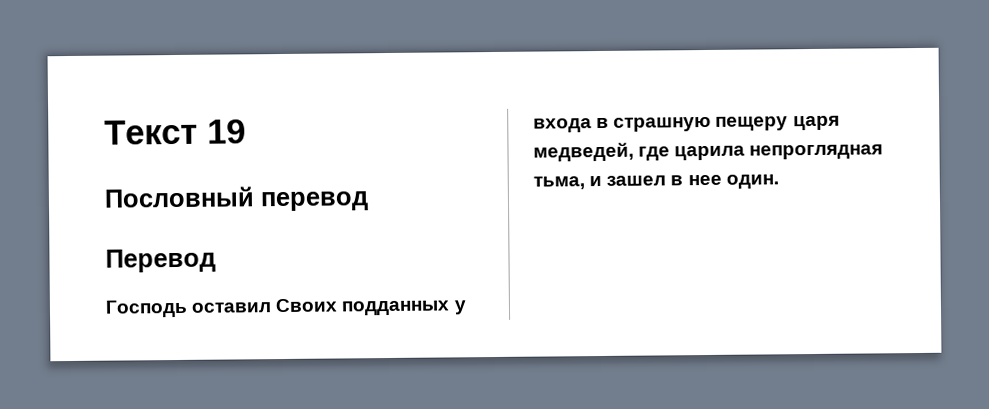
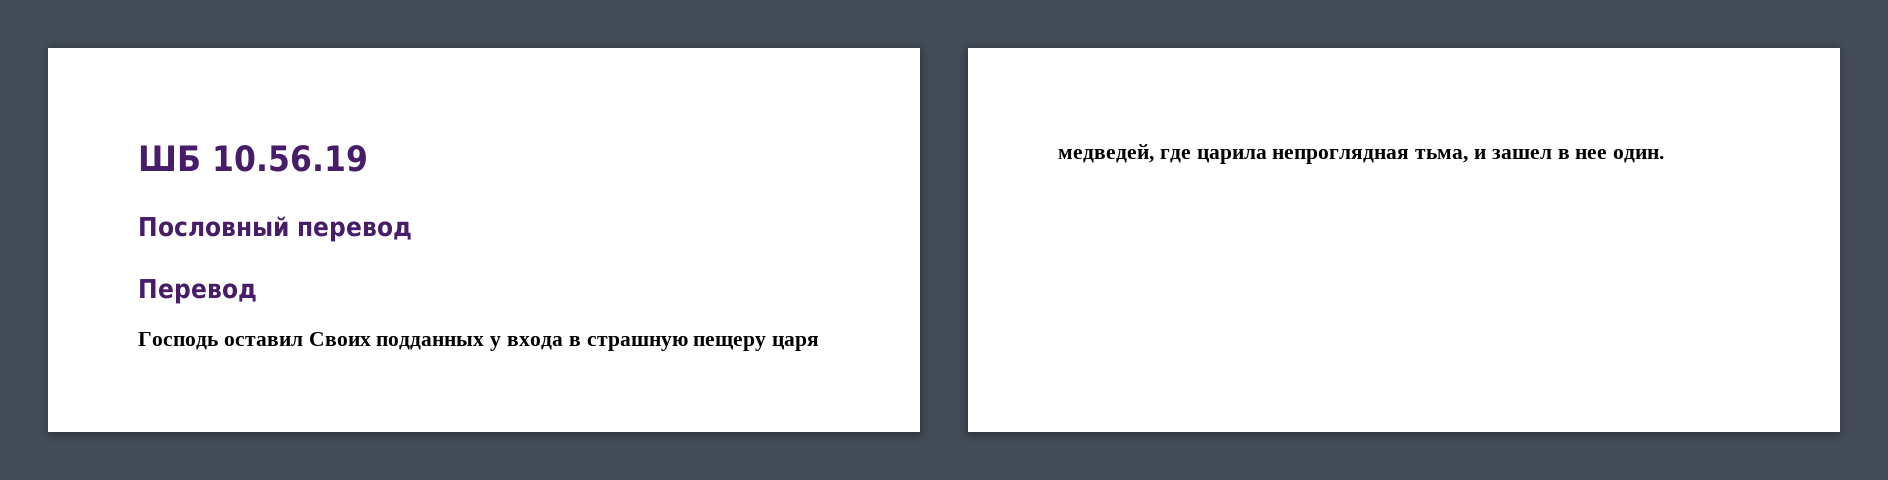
- Текст 19
+ ШБ 10.56.19

